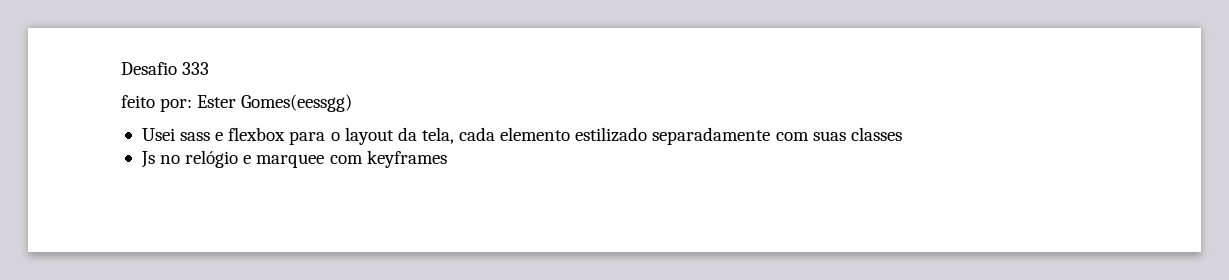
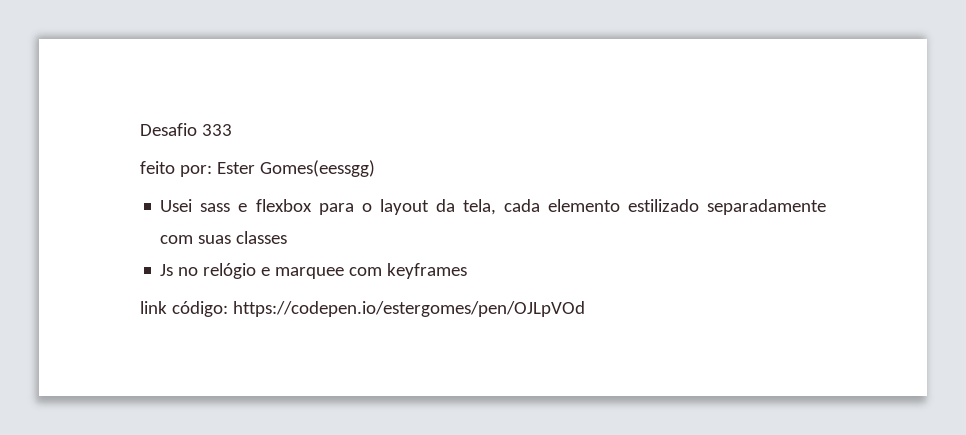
+ link código: https://codepen.io/estergomes/pen/OJLpVOd

